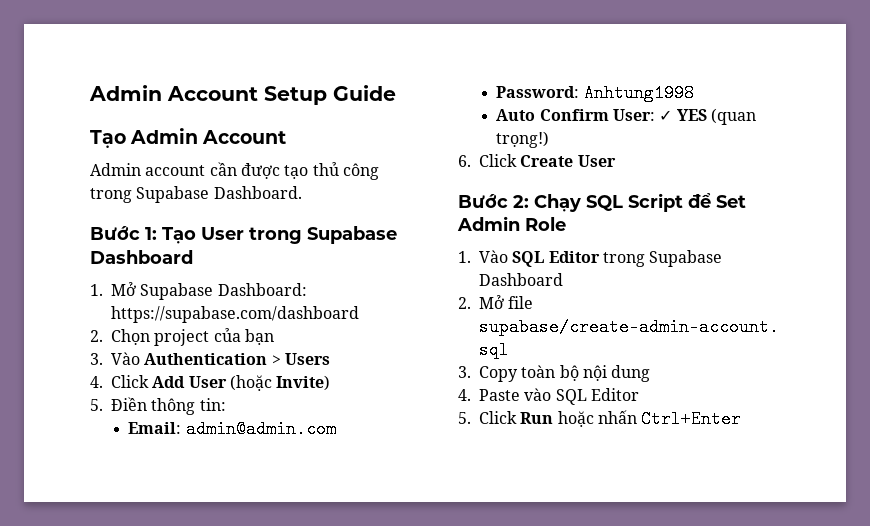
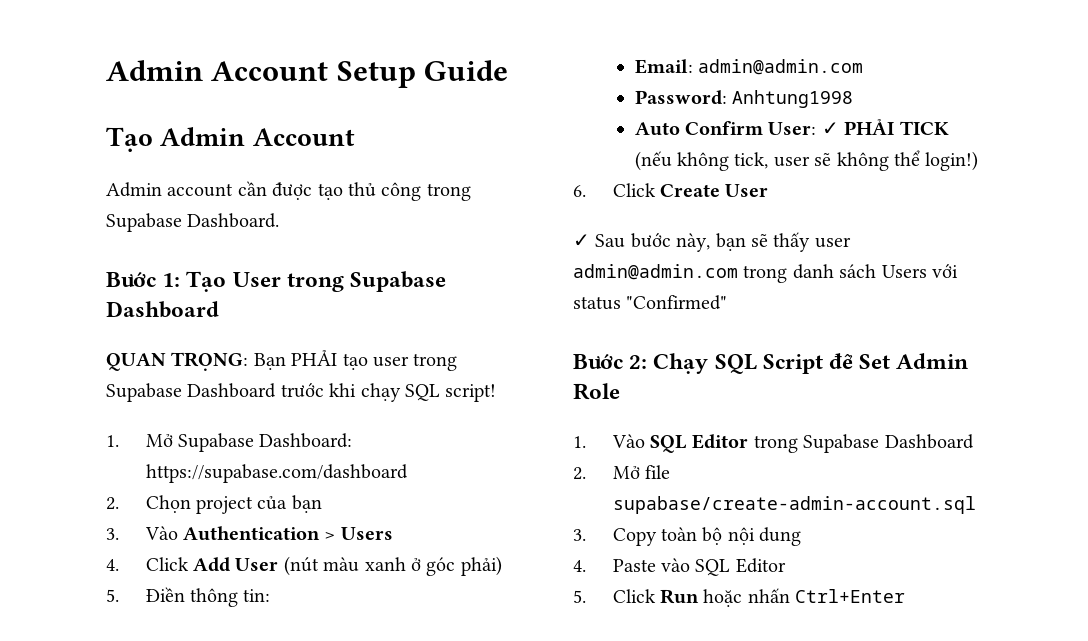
+ QUAN TRỌNG: Bạn PHẢI tạo user trong Supabase Dashboard trước khi chạy SQL script!
- 4. Click Add User (hoặc Invite)
+ 4. Click Add User (nút màu xanh ở góc phải)
- Auto Confirm User: ✓ YES (quan trọng!)
+ Auto Confirm User: ✓ PHẢI TICK (nếu không tick, user sẽ không thể login!)
  6. Click Create User
+ ✓ Sau bước này, bạn sẽ thấy user admin@admin.com trong danh sách Users với status "Confirmed"

